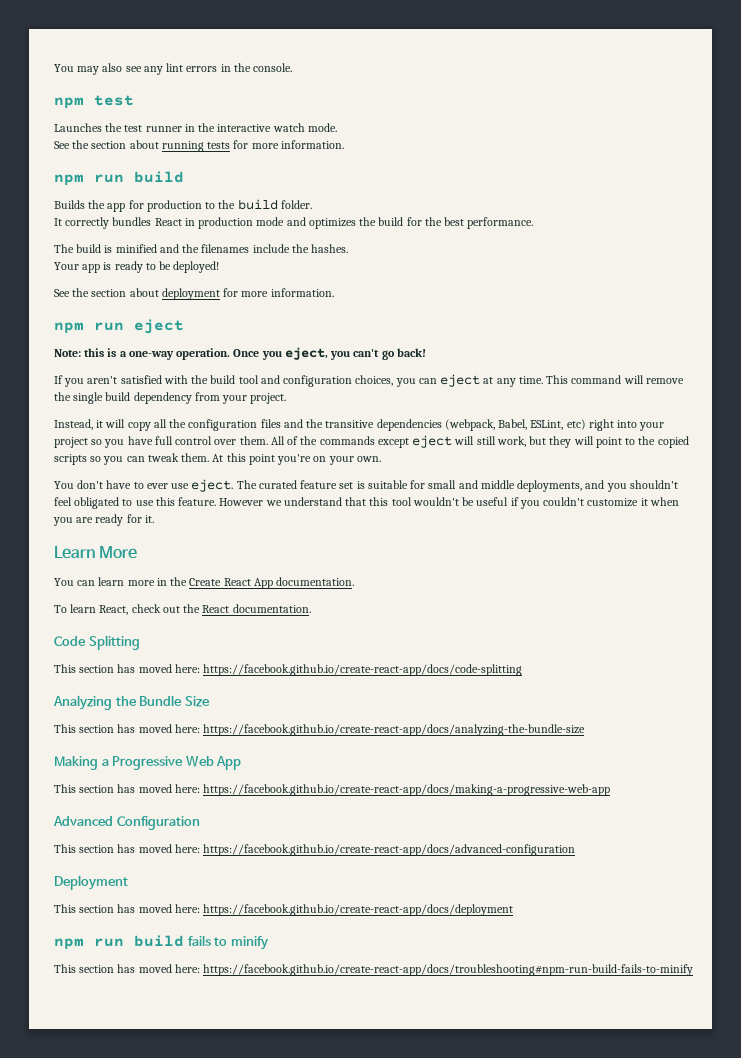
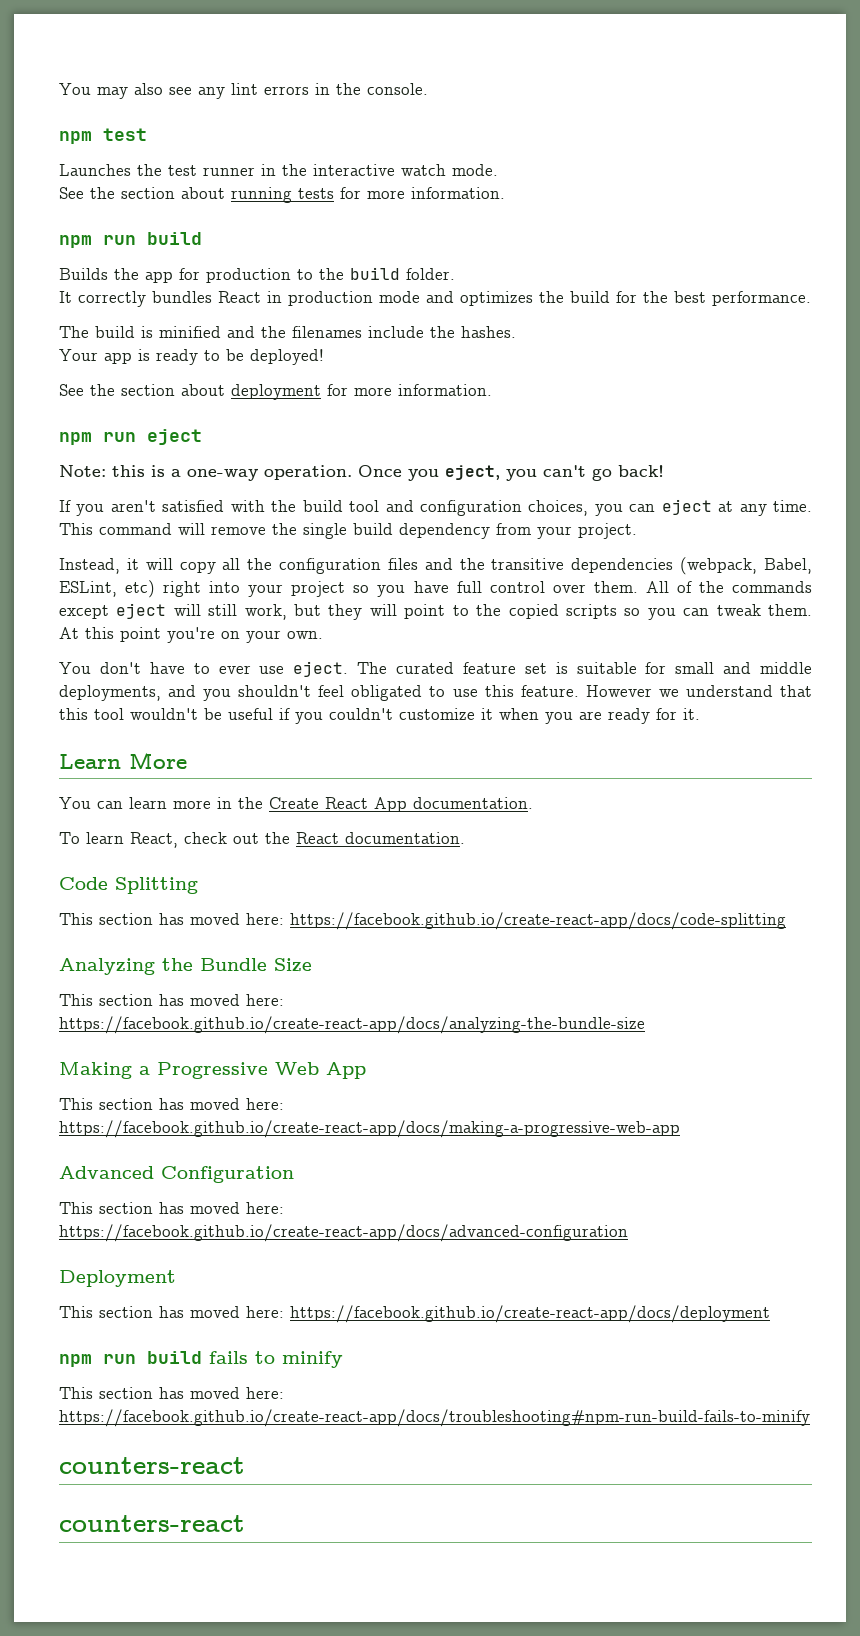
  This section has moved here: https://facebook.github.io/create-react-app/docs/troubleshooting#npm-run-build-fails-to-minify
+ counters-react
+ counters-react

